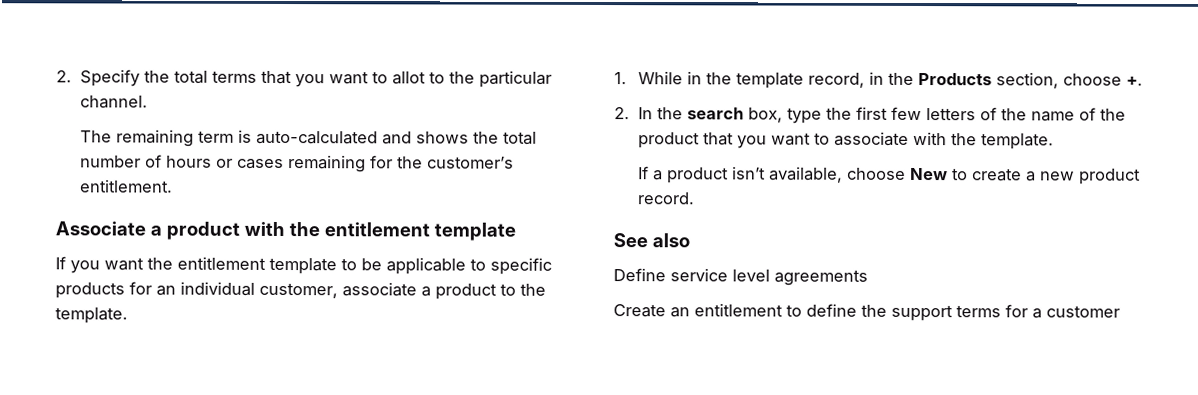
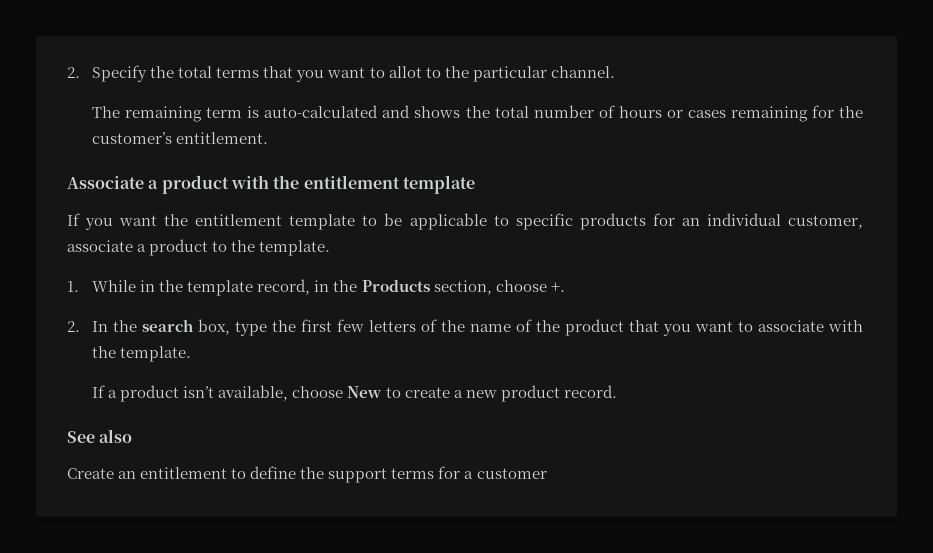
- Define service level agreements

